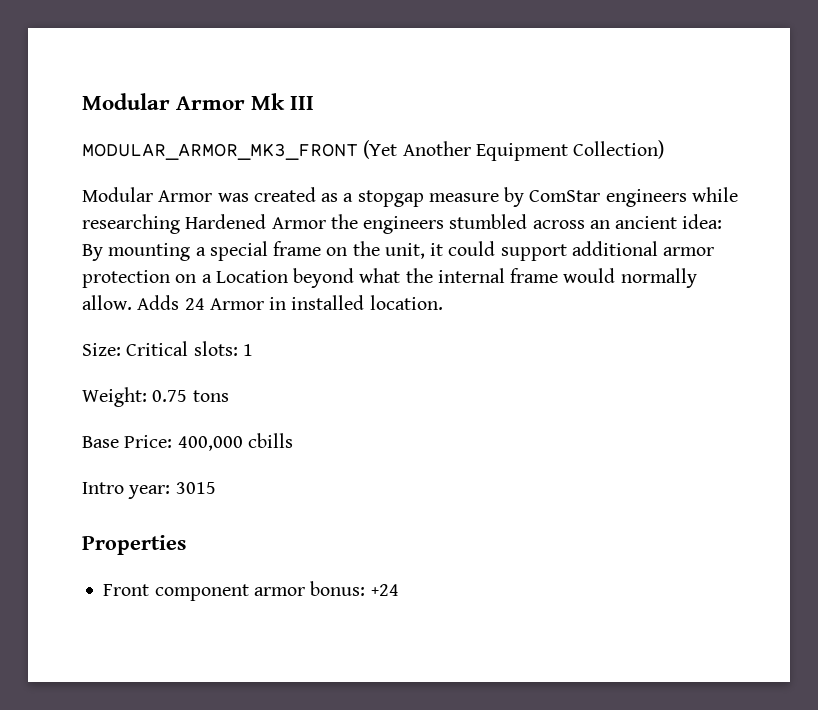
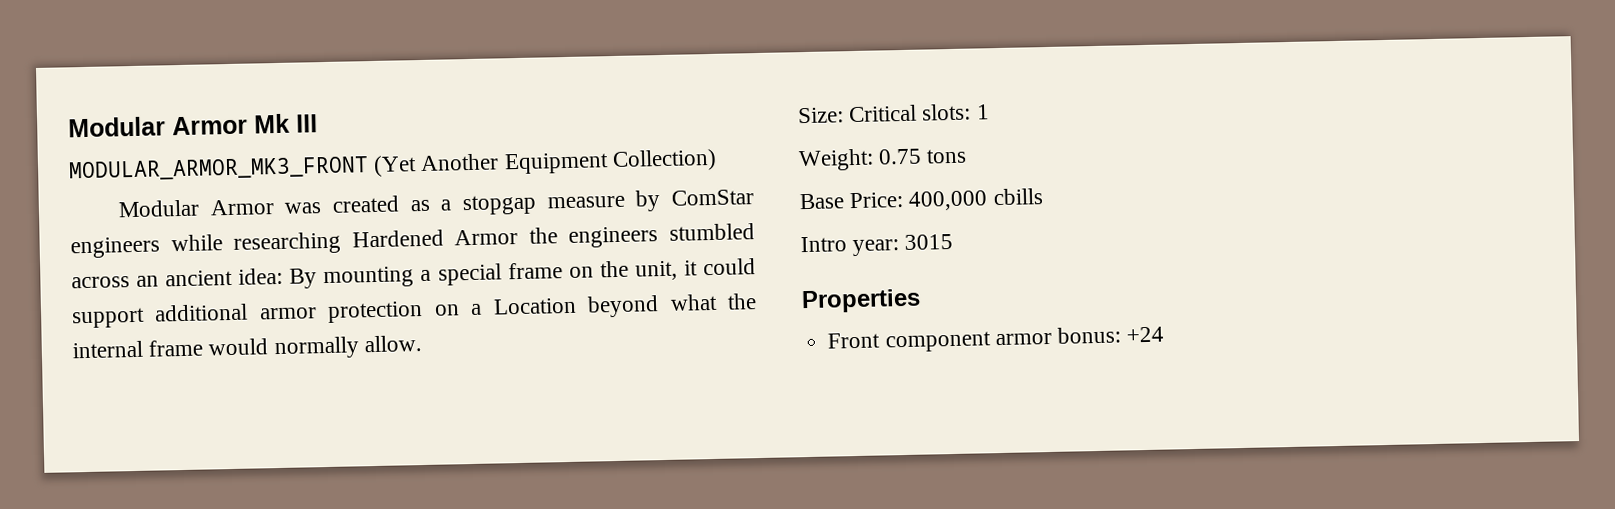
- Adds 24 Armor in installed location.

